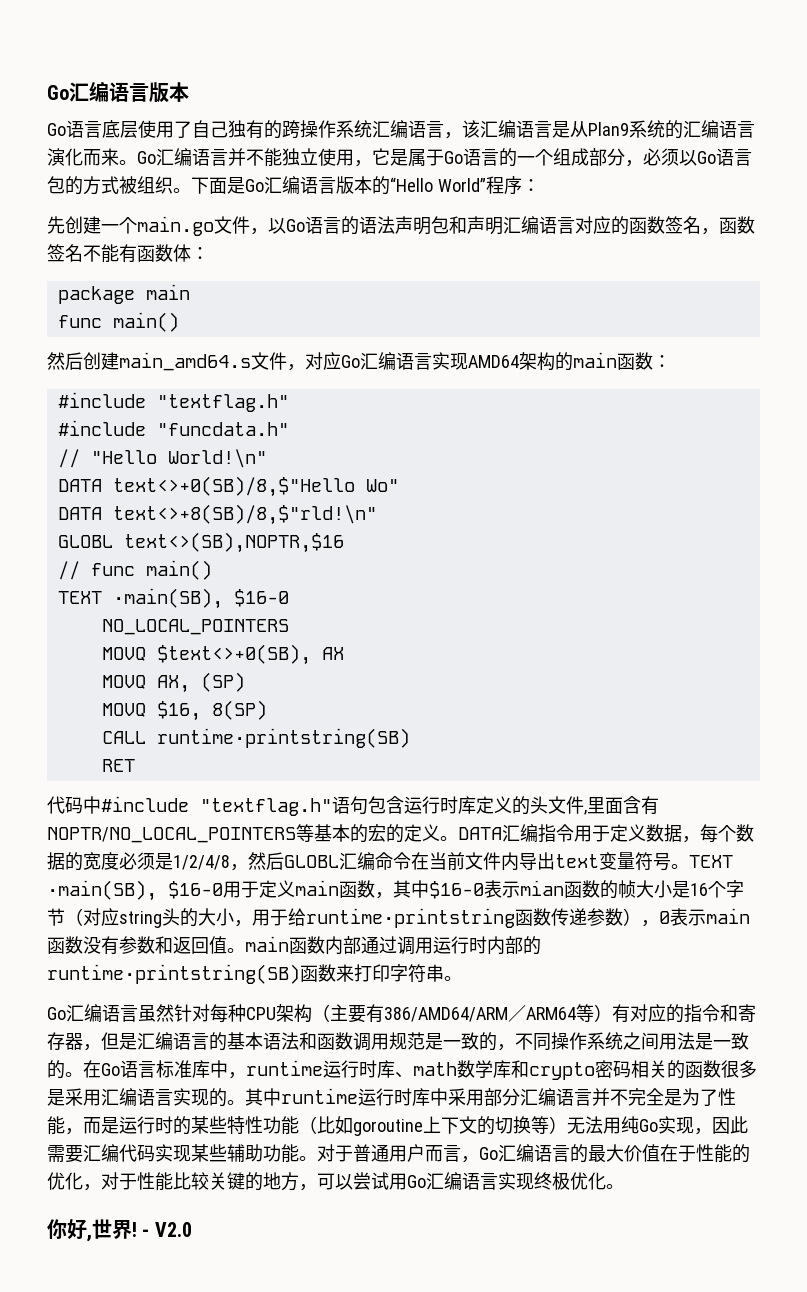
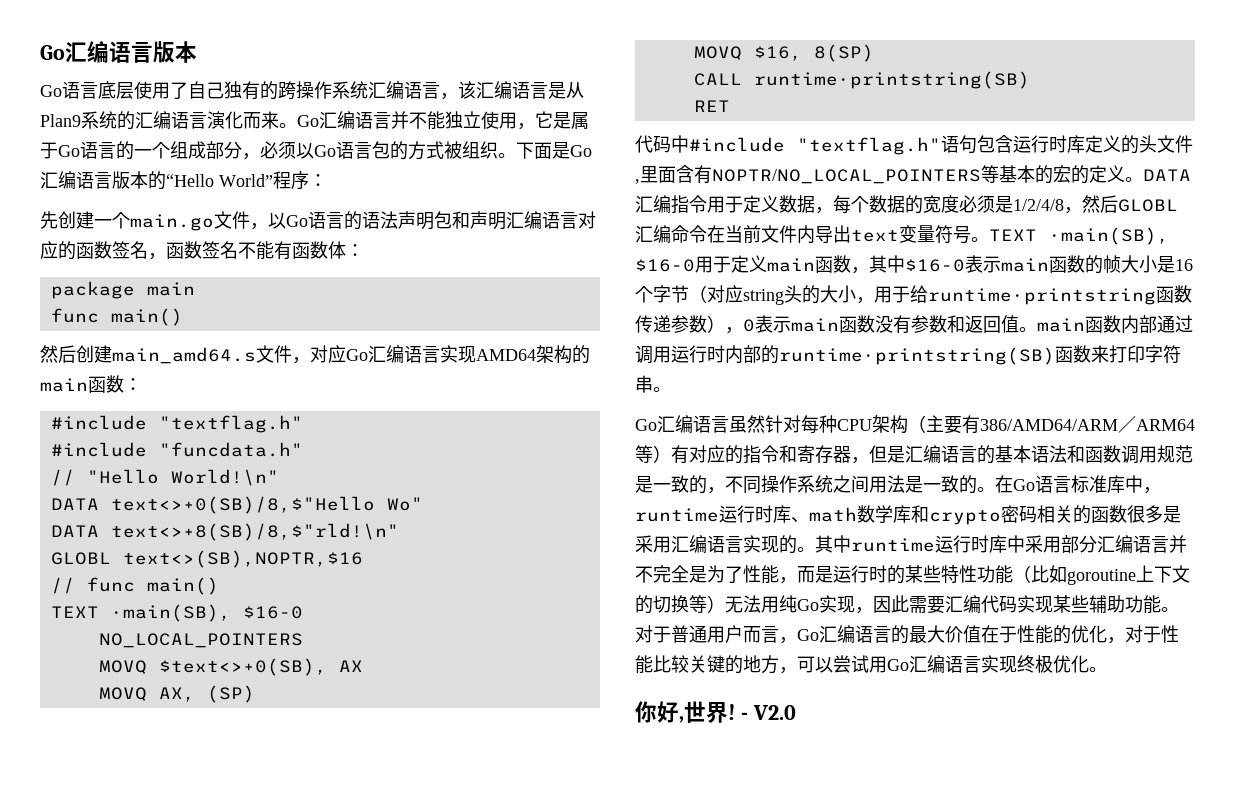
- TEXT ·main(SB), $16-0用于定义main函数，其中$16-0表示mian函数的帧大小是16个字节（对应string头的大小，用于给runtime·printstring函数传递参数），0表示main函数没有参数和返回值。main函数内部通过调用运行时内部的runtime·printstring(SB)函数来打印字符串。
+ TEXT ·main(SB), $16-0用于定义main函数，其中$16-0表示main函数的帧大小是16个字节（对应string头的大小，用于给runtime·printstring函数传递参数），0表示main函数没有参数和返回值。main函数内部通过调用运行时内部的runtime·printstring(SB)函数来打印字符串。

